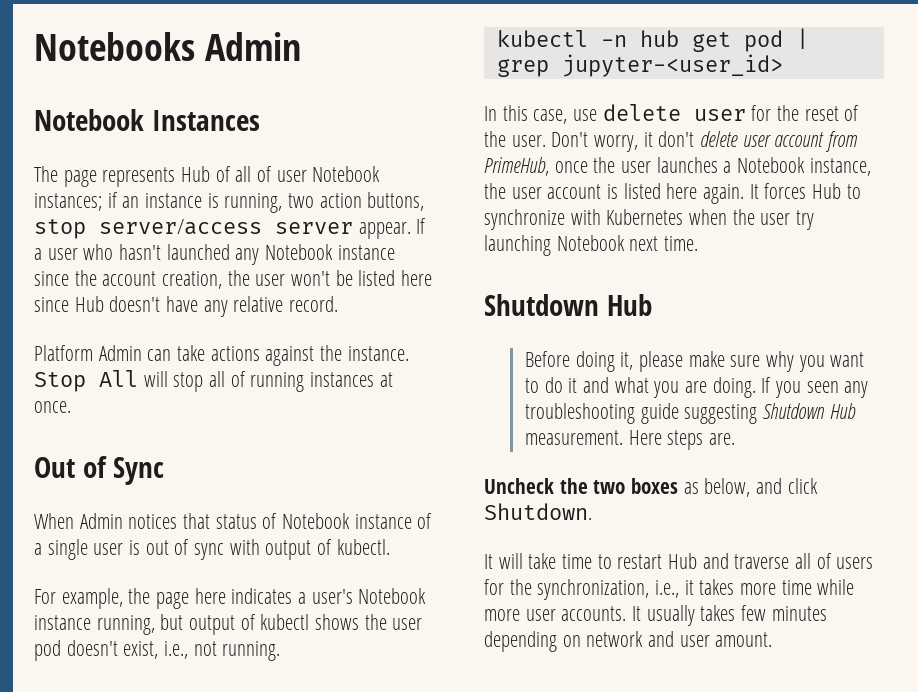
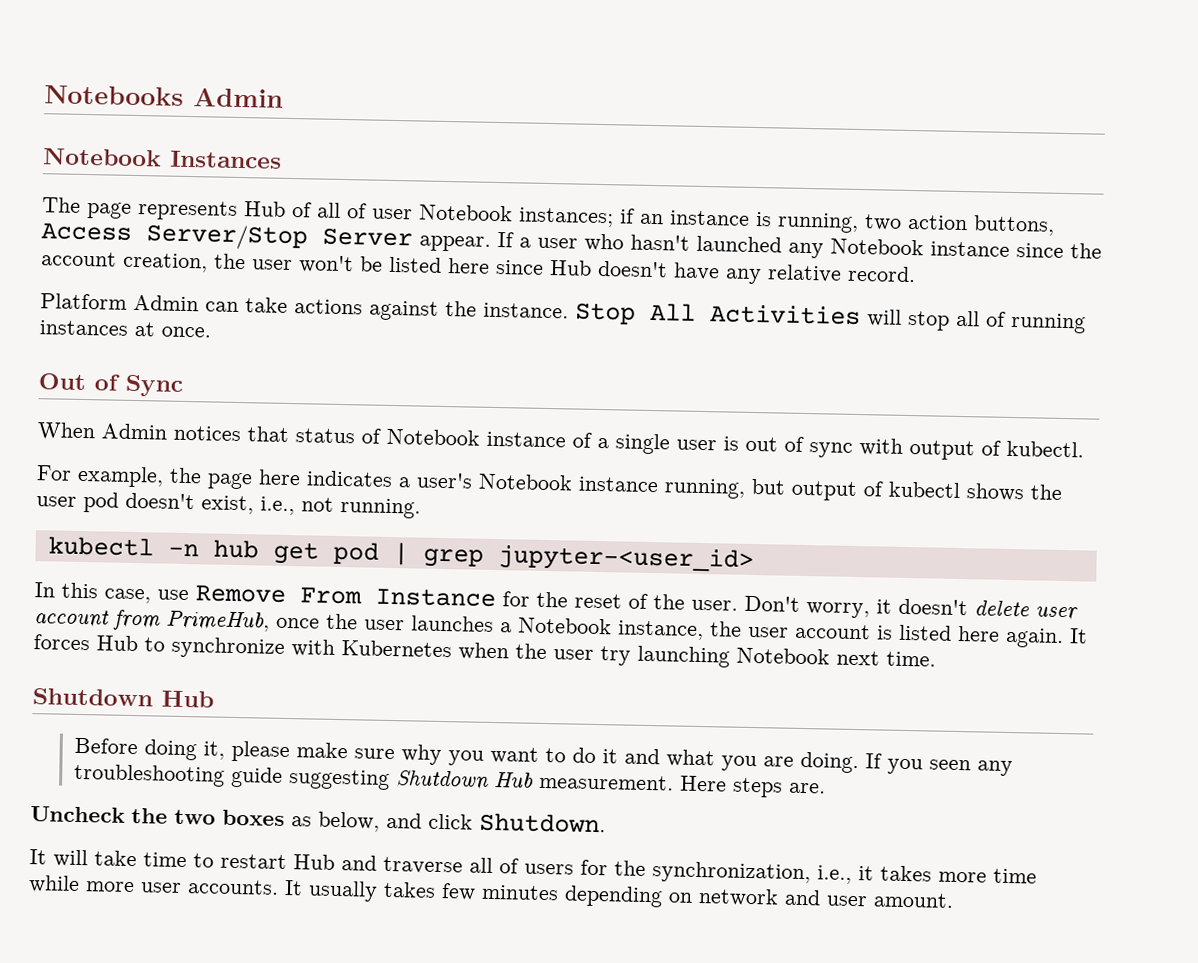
- The page represents Hub of all of user Notebook instances; if an instance is running, two action buttons, stop server/access server appear.
+ The page represents Hub of all of user Notebook instances; if an instance is running, two action buttons, Access Server/Stop Server appear.
- Stop All will stop all of running instances at once.
+ Stop All Activities will stop all of running instances at once.
- In this case, use delete user for the reset of the user.
+ In this case, use Remove From Instance for the reset of the user.
- Don't worry, it don't delete user account from PrimeHub, once the user launches a Notebook instance, the user account is listed here again.
+ Don't worry, it doesn't delete user account from PrimeHub, once the user launches a Notebook instance, the user account is listed here again.

